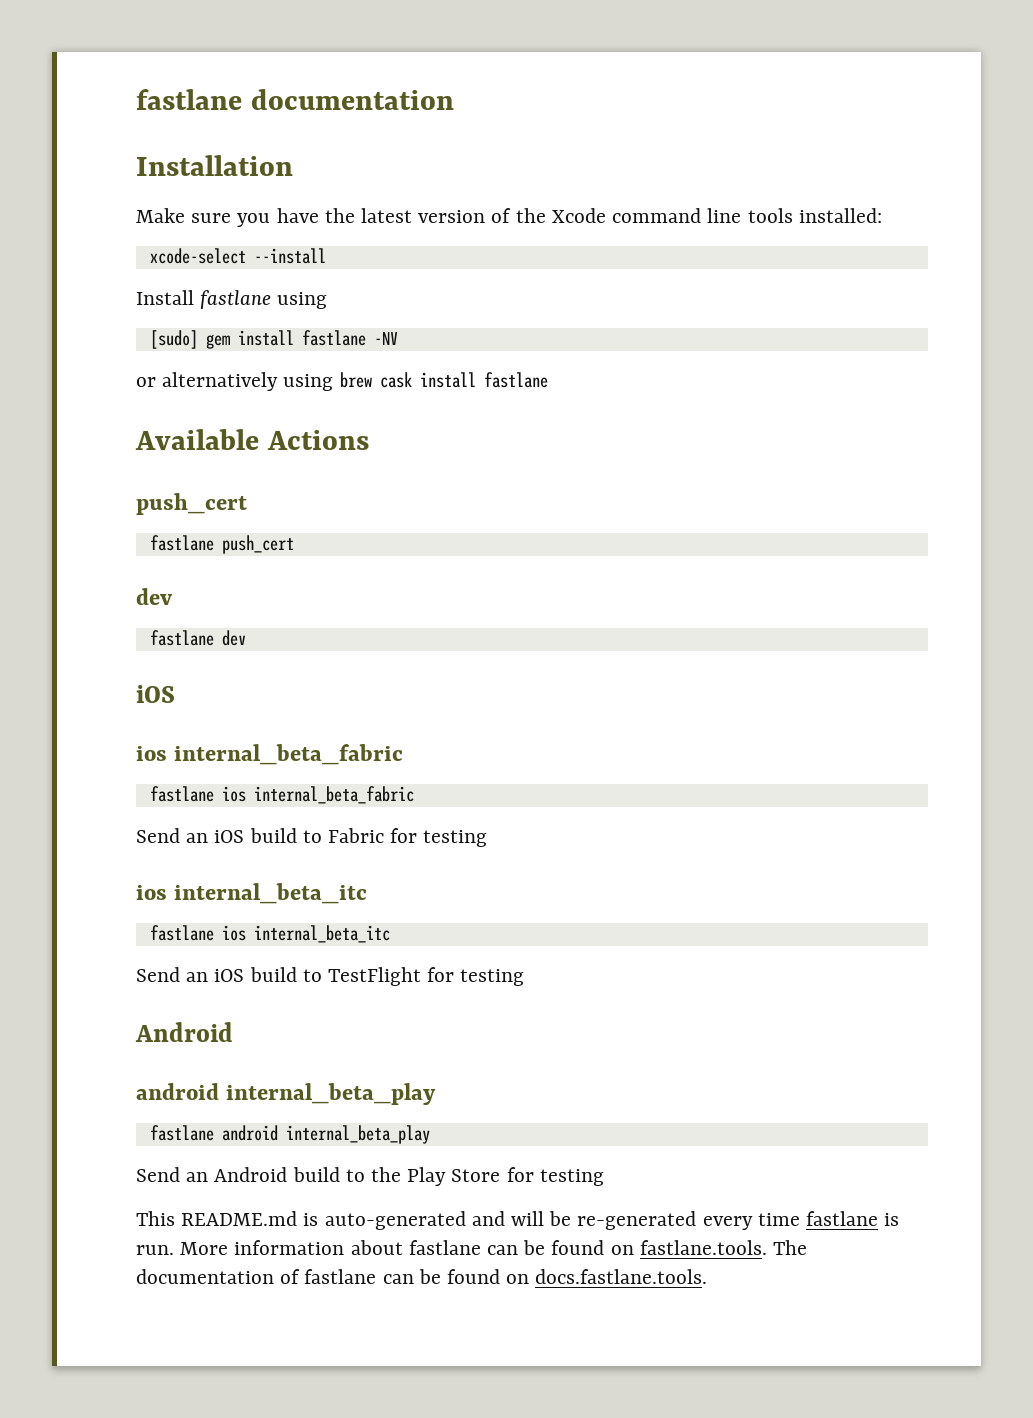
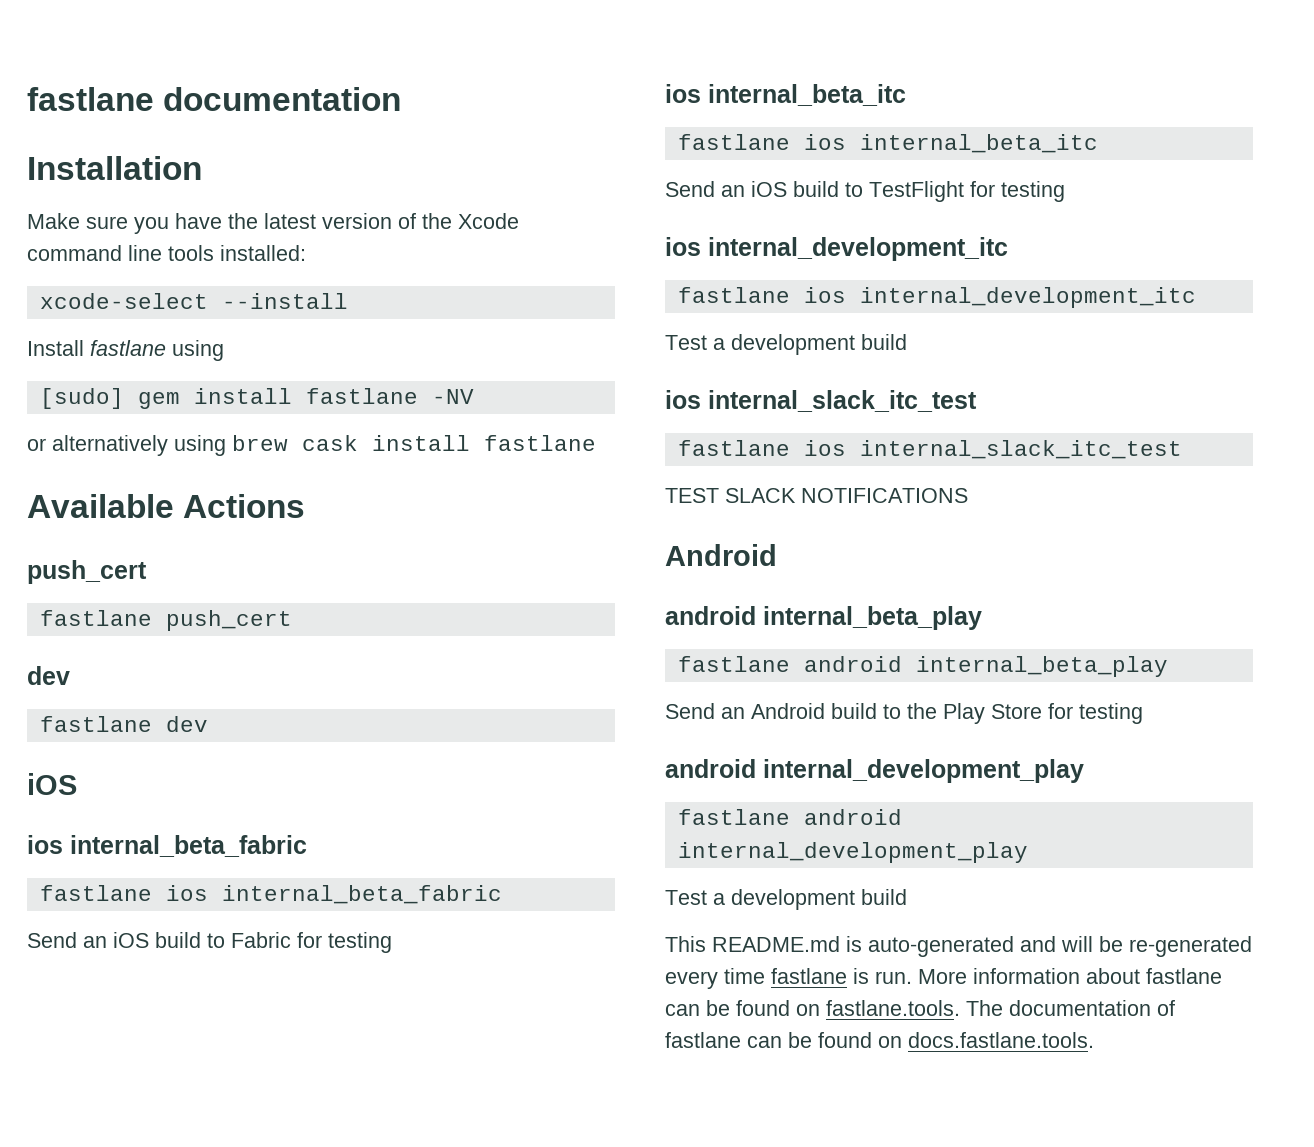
  Send an iOS build to TestFlight for testing
+ ios internal_development_itc
+ fastlane ios internal_development_itc
+ Test a development build
+ ios internal_slack_itc_test
+ fastlane ios internal_slack_itc_test
+ TEST SLACK NOTIFICATIONS
  Send an Android build to the Play Store for testing
+ android internal_development_play
+ fastlane android internal_development_play
+ Test a development build

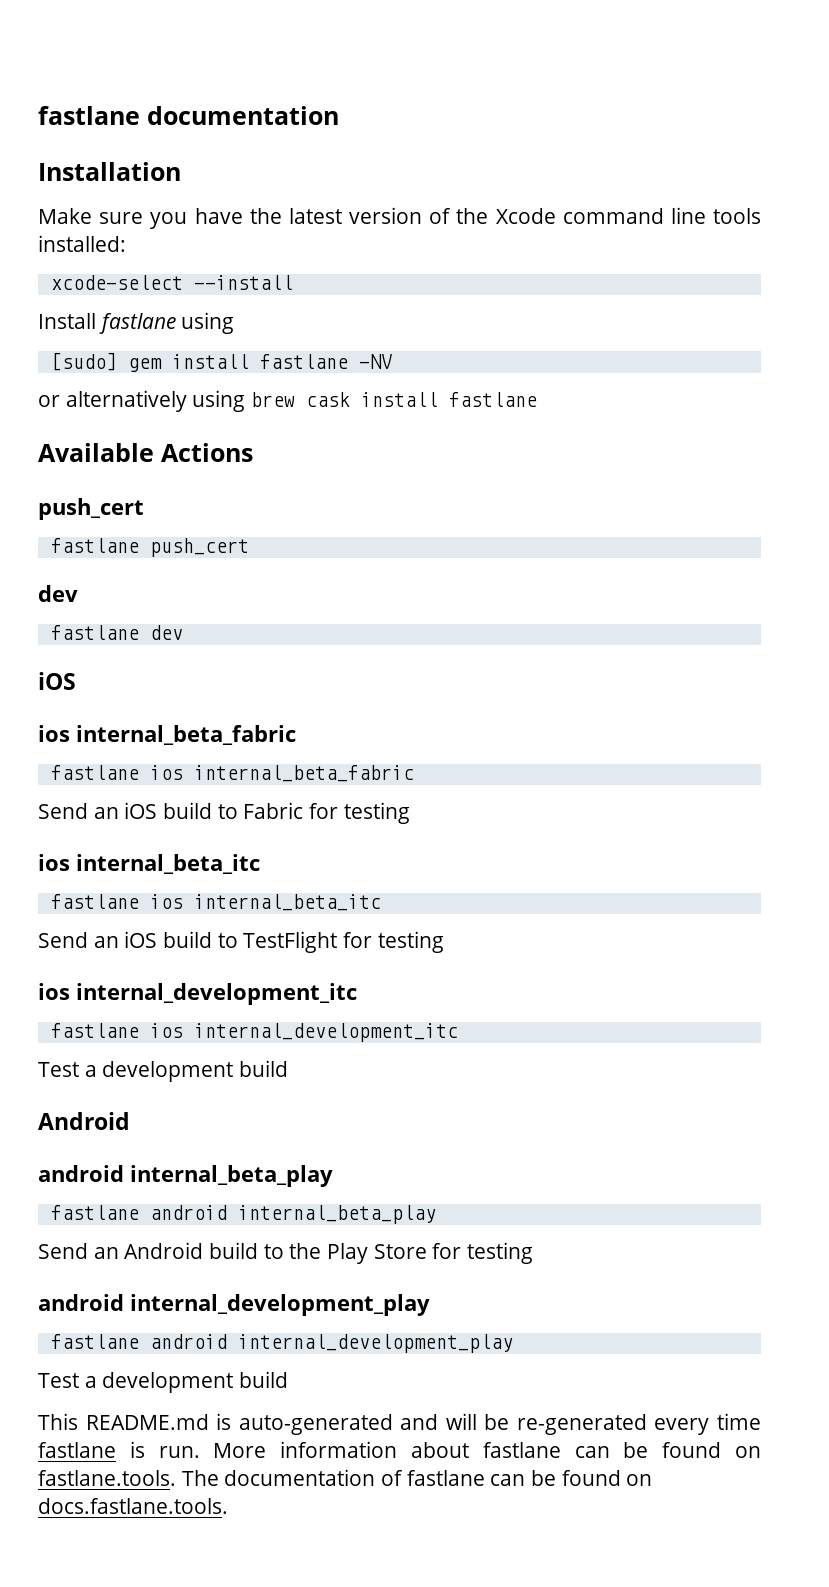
  fastlane ios internal_development_itc
  Test a development build
- ios internal_slack_itc_test
- fastlane ios internal_slack_itc_test
- TEST SLACK NOTIFICATIONS

